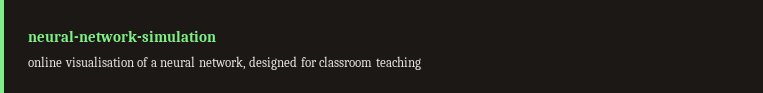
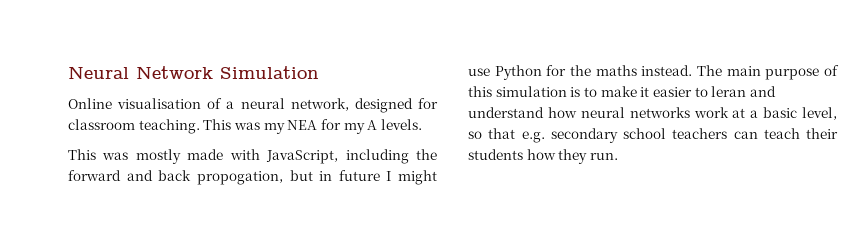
- neural-network-simulation
- online visualisation of a neural network, designed for classroom teaching
+ Neural Network Simulation
+ Online visualisation of a neural network, designed for classroom teaching. This was my NEA for my A levels.
+ This was mostly made with JavaScript, including the forward and back propogation, but in future I might use Python for the maths instead. The main purpose of this simulation is to make it easier to leran and understand how neural networks work at a basic level, so that e.g. secondary school teachers can teach their students how they run.

